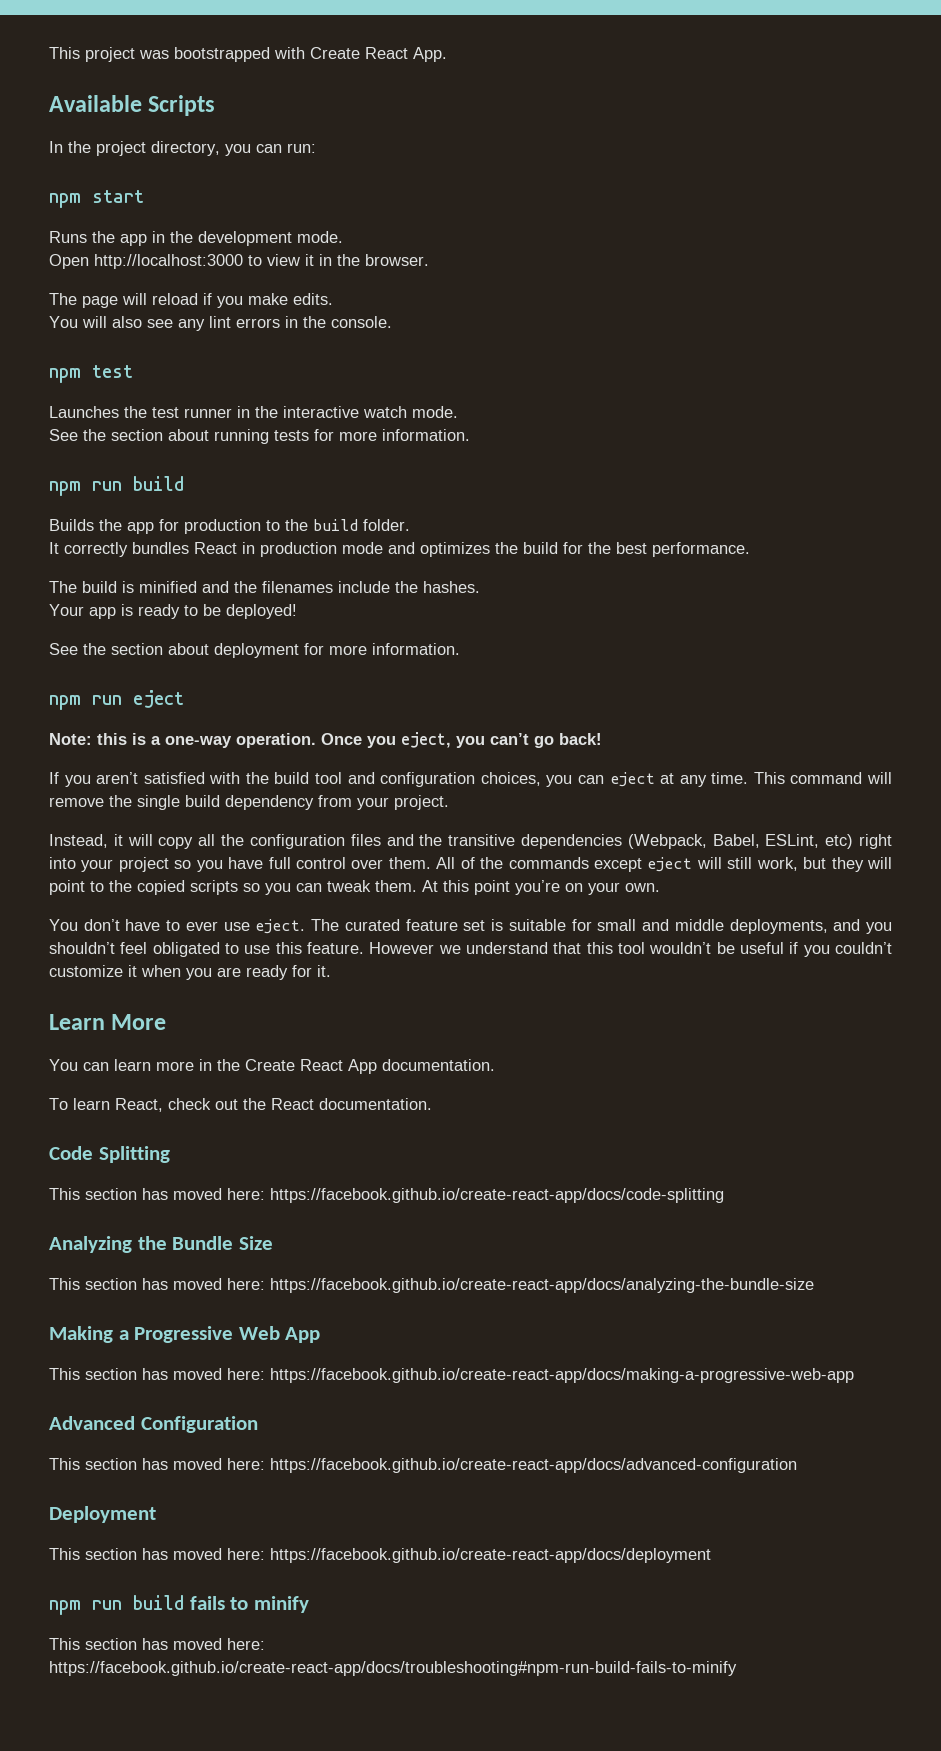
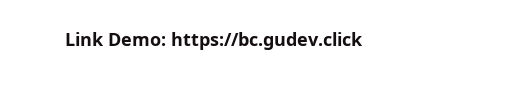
- This project was bootstrapped with Create React App.
- Available Scripts
- In the project directory, you can run:
- npm start
- Runs the app in the development mode.
- Open http://localhost:3000 to view it in the browser.
- The page will reload if you make edits.
- You will also see any lint errors in the console.
- npm test
- Launches the test runner in the interactive watch mode.
- See the section about running tests for more information.
- npm run build
- Builds the app for production to the build folder.
- It correctly bundles React in production mode and optimizes the build for the best performance.
- The build is minified and the filenames include the hashes.
- Your app is ready to be deployed!
- See the section about deployment for more information.
- npm run eject
- Note: this is a one-way operation. Once you eject, you can’t go back!
- If you aren’t satisfied with the build tool and configuration choices, you can eject at any time. This command will remove the single build dependency from your project.
- Instead, it will copy all the configuration files and the transitive dependencies (Webpack, Babel, ESLint, etc) right into your project so you have full control over them. All of the commands except eject will still work, but they will point to the copied scripts so you can tweak them. At this point you’re on your own.
- You don’t have to ever use eject. The curated feature set is suitable for small and middle deployments, and you shouldn’t feel obligated to use this feature. However we understand that this tool wouldn’t be useful if you couldn’t customize it when you are ready for it.
- Learn More
- You can learn more in the Create React App documentation.
- To learn React, check out the React documentation.
- Code Splitting
- This section has moved here: https://facebook.github.io/create-react-app/docs/code-splitting
- Analyzing the Bundle Size
- This section has moved here: https://facebook.github.io/create-react-app/docs/analyzing-the-bundle-size
- Making a Progressive Web App
- This section has moved here: https://facebook.github.io/create-react-app/docs/making-a-progressive-web-app
- Advanced Configuration
- This section has moved here: https://facebook.github.io/create-react-app/docs/advanced-configuration
- Deployment
- This section has moved here: https://facebook.github.io/create-react-app/docs/deployment
- npm run build fails to minify
- This section has moved here: https://facebook.github.io/create-react-app/docs/troubleshooting#npm-run-build-fails-to-minify
+ Link Demo: https://bc.gudev.click

